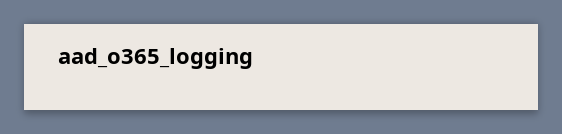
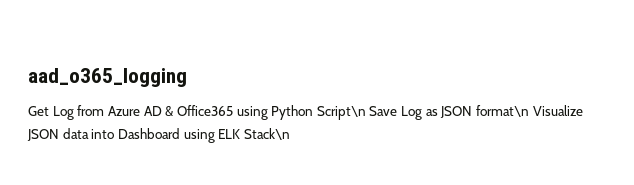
+ Get Log from Azure AD & Office365 using Python Script\n Save Log as JSON format\n Visualize JSON data into Dashboard using ELK Stack\n

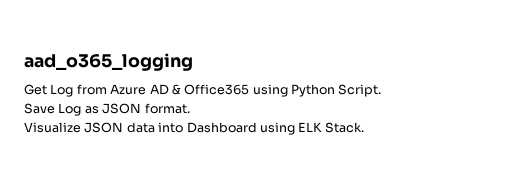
- Get Log from Azure AD & Office365 using Python Script\n Save Log as JSON format\n Visualize JSON data into Dashboard using ELK Stack\n
+ Get Log from Azure AD & Office365 using Python Script.
+ Save Log as JSON format.
+ Visualize JSON data into Dashboard using ELK Stack.

